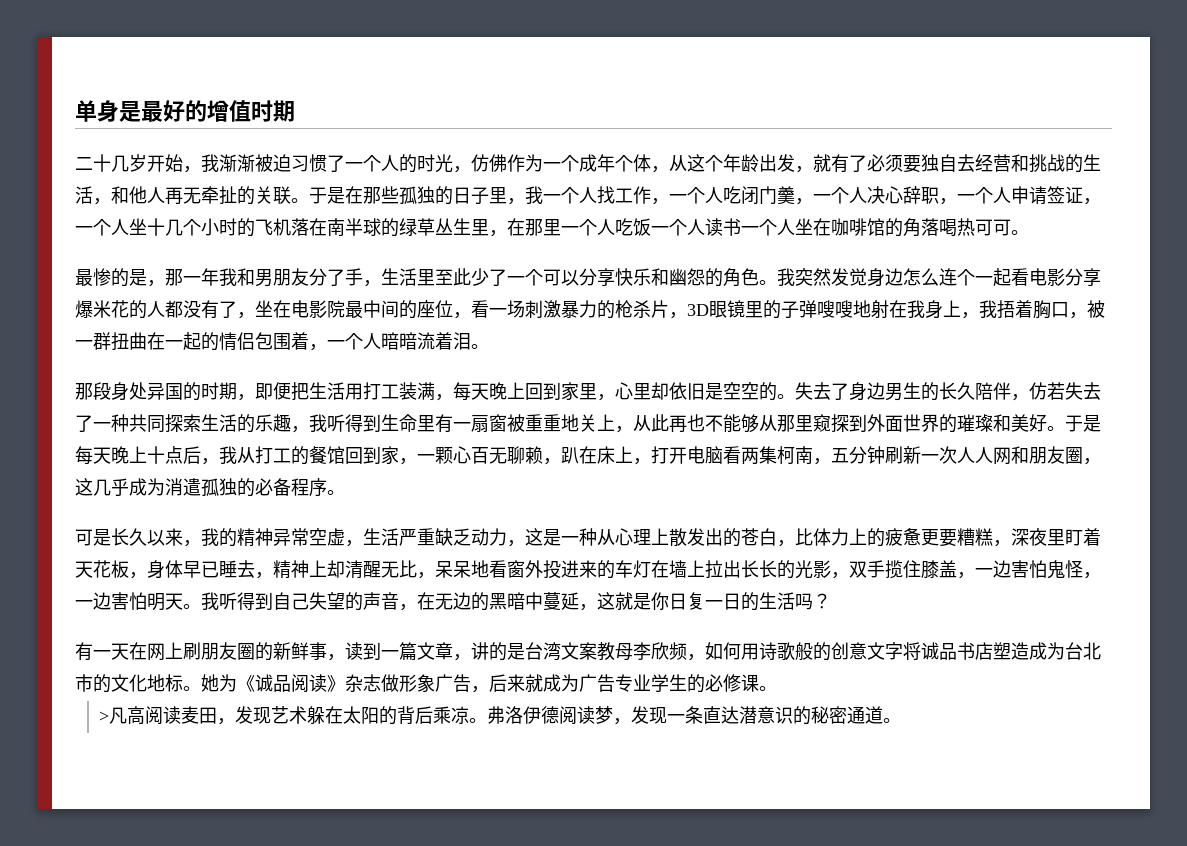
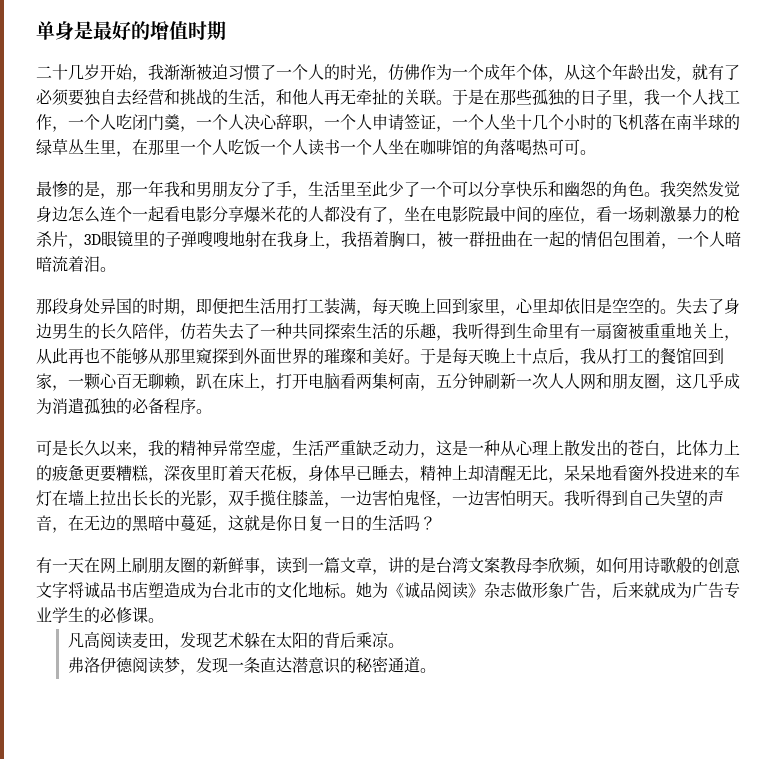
- >凡高阅读麦田，发现艺术躲在太阳的背后乘凉。弗洛伊德阅读梦，发现一条直达潜意识的秘密通道。
+ 凡高阅读麦田，发现艺术躲在太阳的背后乘凉。
+ 弗洛伊德阅读梦，发现一条直达潜意识的秘密通道。

